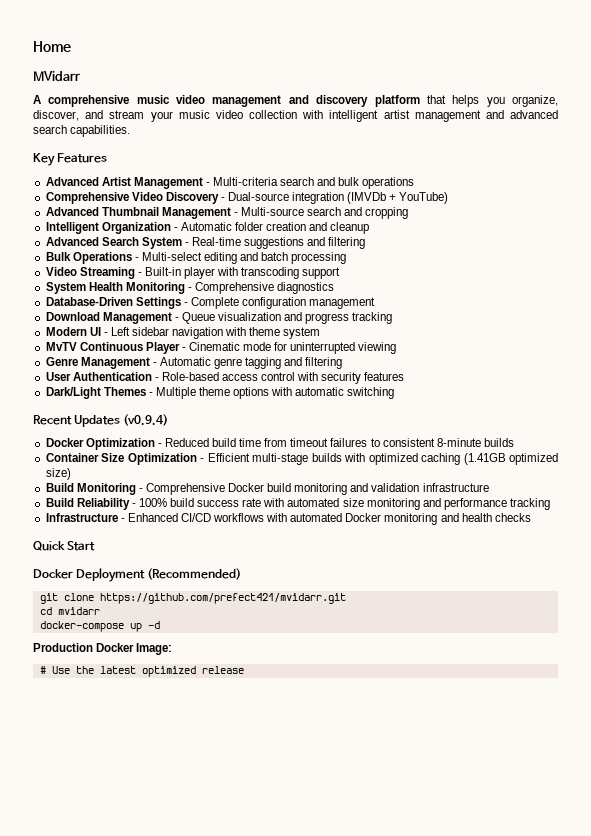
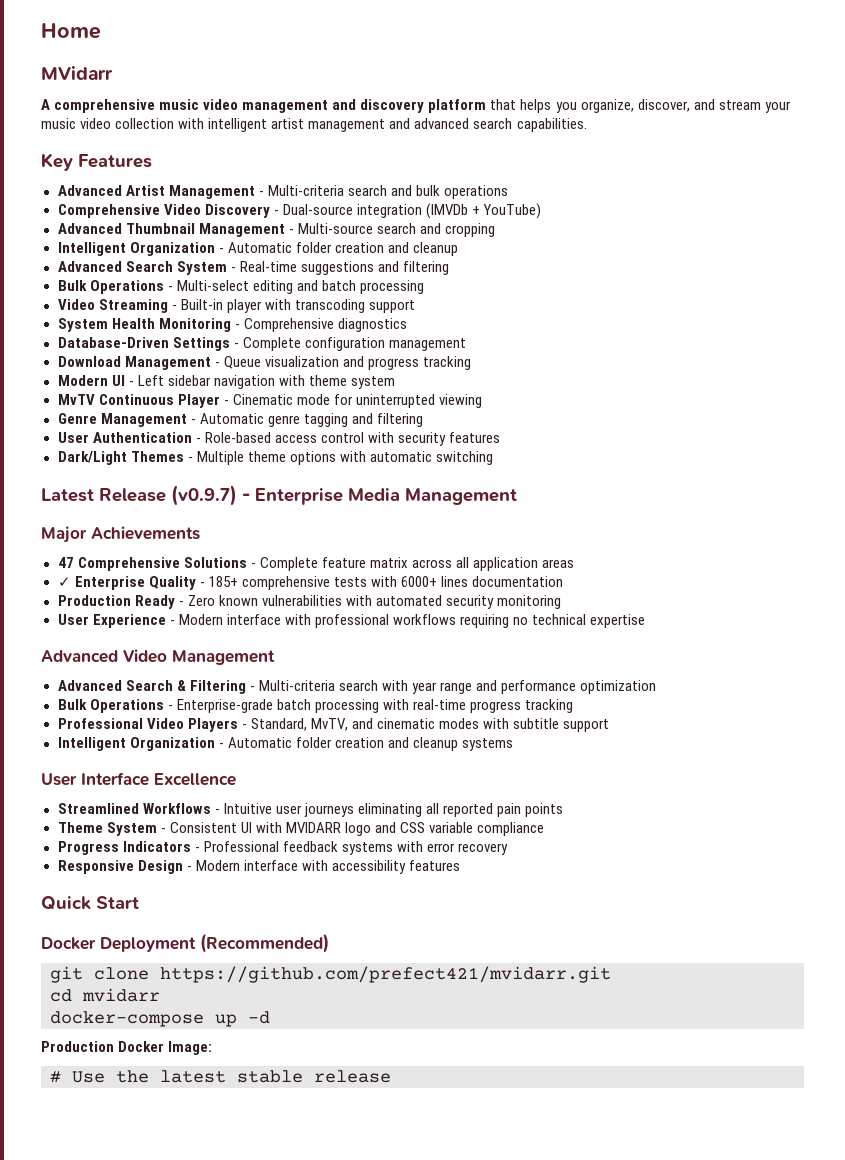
- Recent Updates (v0.9.4)
- Docker Optimization - Reduced build time from timeout failures to consistent 8-minute builds
- Container Size Optimization - Efficient multi-stage builds with optimized caching (1.41GB optimized size)
- Build Monitoring - Comprehensive Docker build monitoring and validation infrastructure
- Build Reliability - 100% build success rate with automated size monitoring and performance tracking
- Infrastructure - Enhanced CI/CD workflows with automated Docker monitoring and health checks
+ Latest Release (v0.9.7) - Enterprise Media Management
+ Major Achievements
+ 47 Comprehensive Solutions - Complete feature matrix across all application areas
+ ✓ Enterprise Quality - 185+ comprehensive tests with 6000+ lines documentation
+ Production Ready - Zero known vulnerabilities with automated security monitoring
+ User Experience - Modern interface with professional workflows requiring no technical expertise
+ Advanced Video Management
+ Advanced Search & Filtering - Multi-criteria search with year range and performance optimization
+ Bulk Operations - Enterprise-grade batch processing with real-time progress tracking
+ Professional Video Players - Standard, MvTV, and cinematic modes with subtitle support
+ Intelligent Organization - Automatic folder creation and cleanup systems
+ User Interface Excellence
+ Streamlined Workflows - Intuitive user journeys eliminating all reported pain points
+ Theme System - Consistent UI with MVIDARR logo and CSS variable compliance
+ Progress Indicators - Professional feedback systems with error recovery
+ Responsive Design - Modern interface with accessibility features
- # Use the latest optimized release
+ # Use the latest stable release

